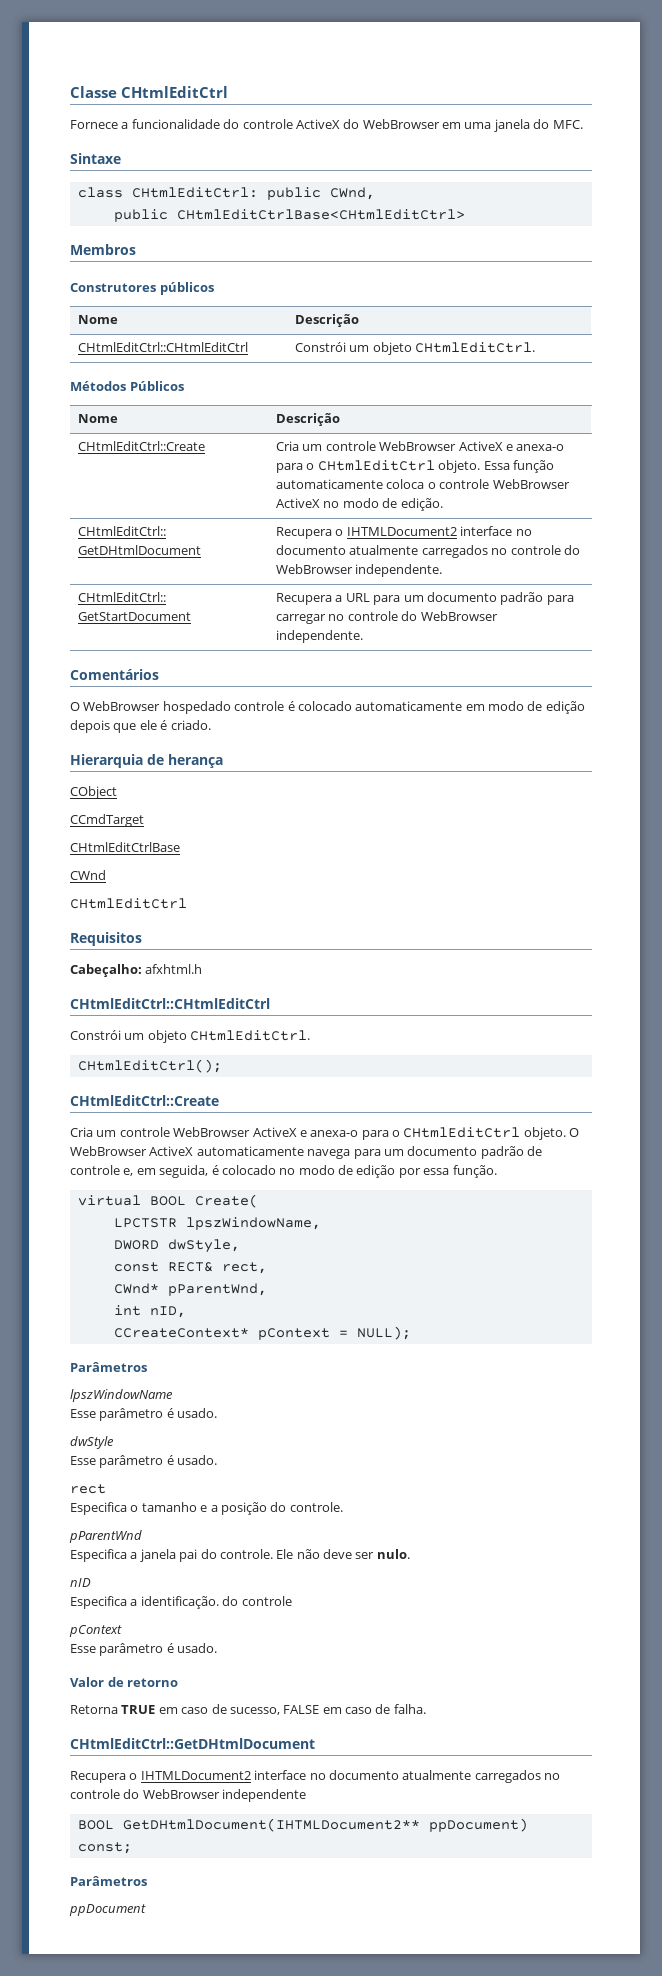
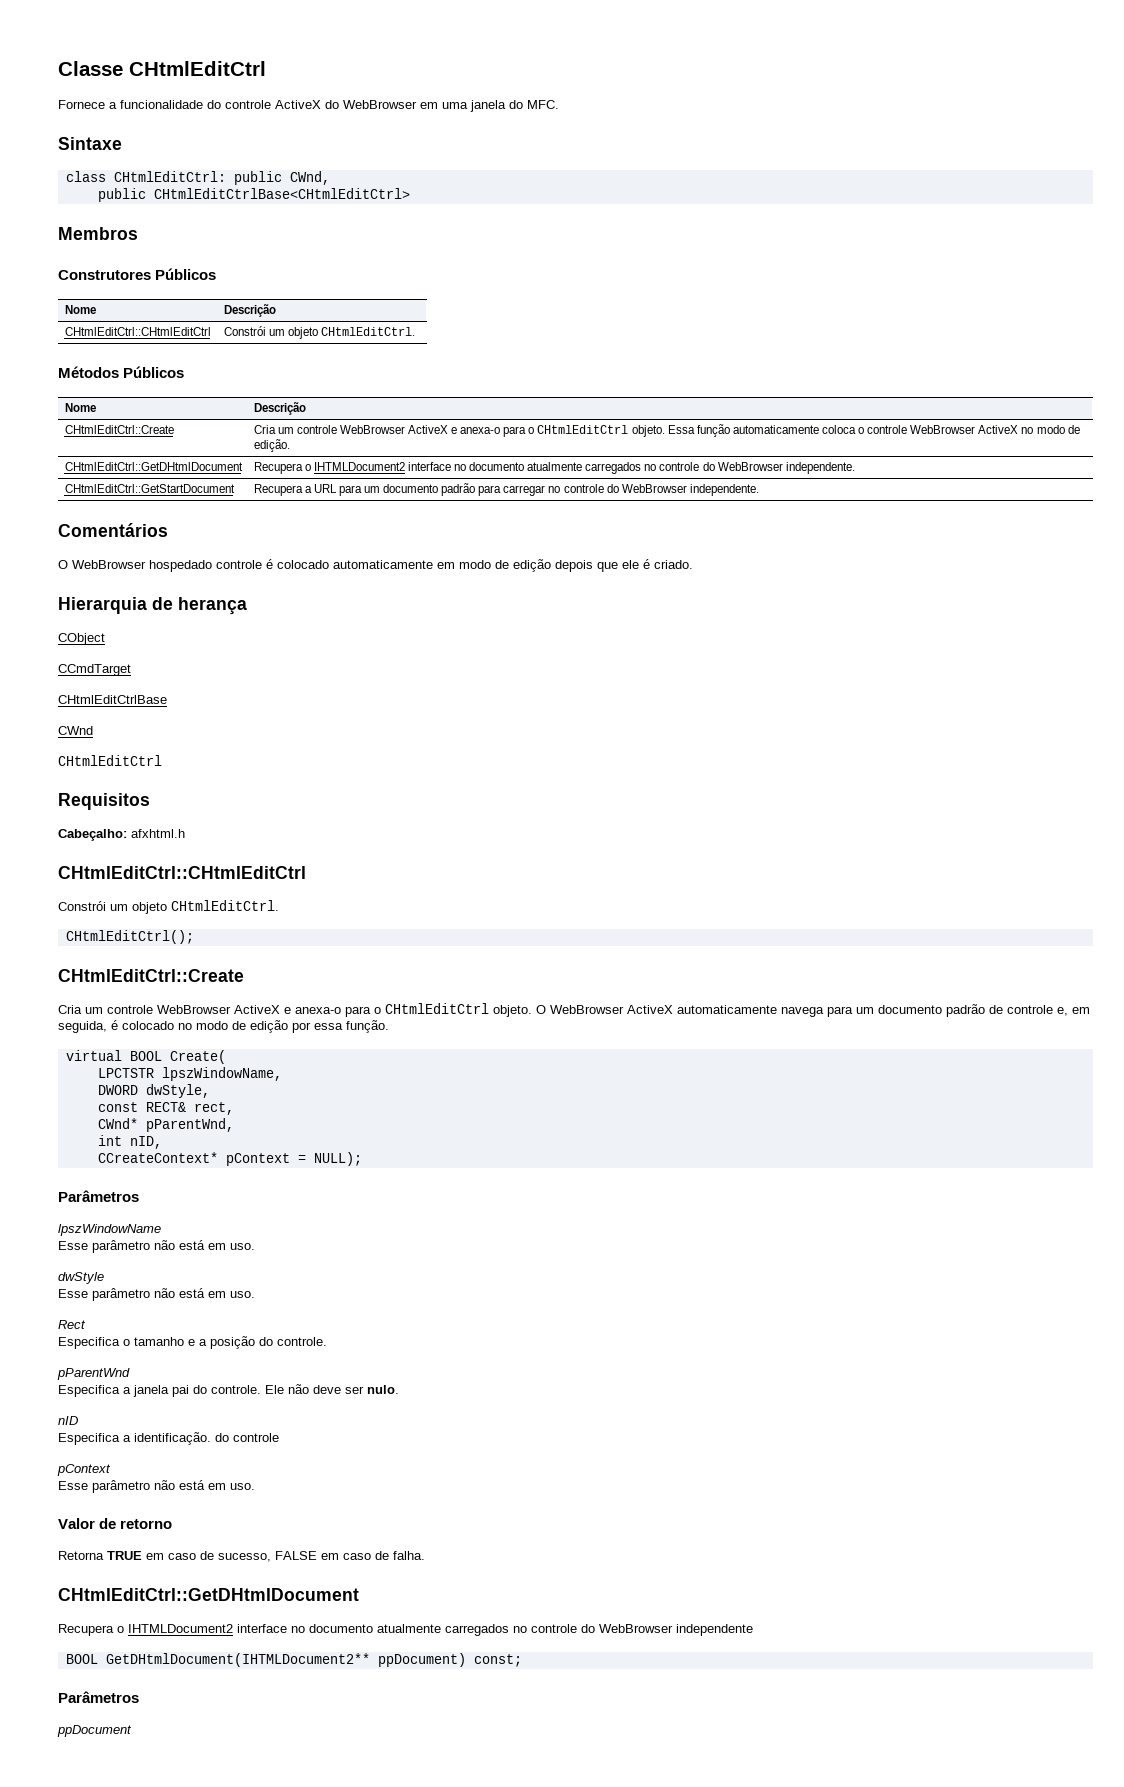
- Construtores públicos
+ Construtores Públicos
  lpszWindowName
- Esse parâmetro é usado.
+ Esse parâmetro não está em uso.
  dwStyle
- Esse parâmetro é usado.
- rect
+ Esse parâmetro não está em uso.
+ Rect
  Especifica a identificação. do controle
  pContext
- Esse parâmetro é usado.
+ Esse parâmetro não está em uso.

